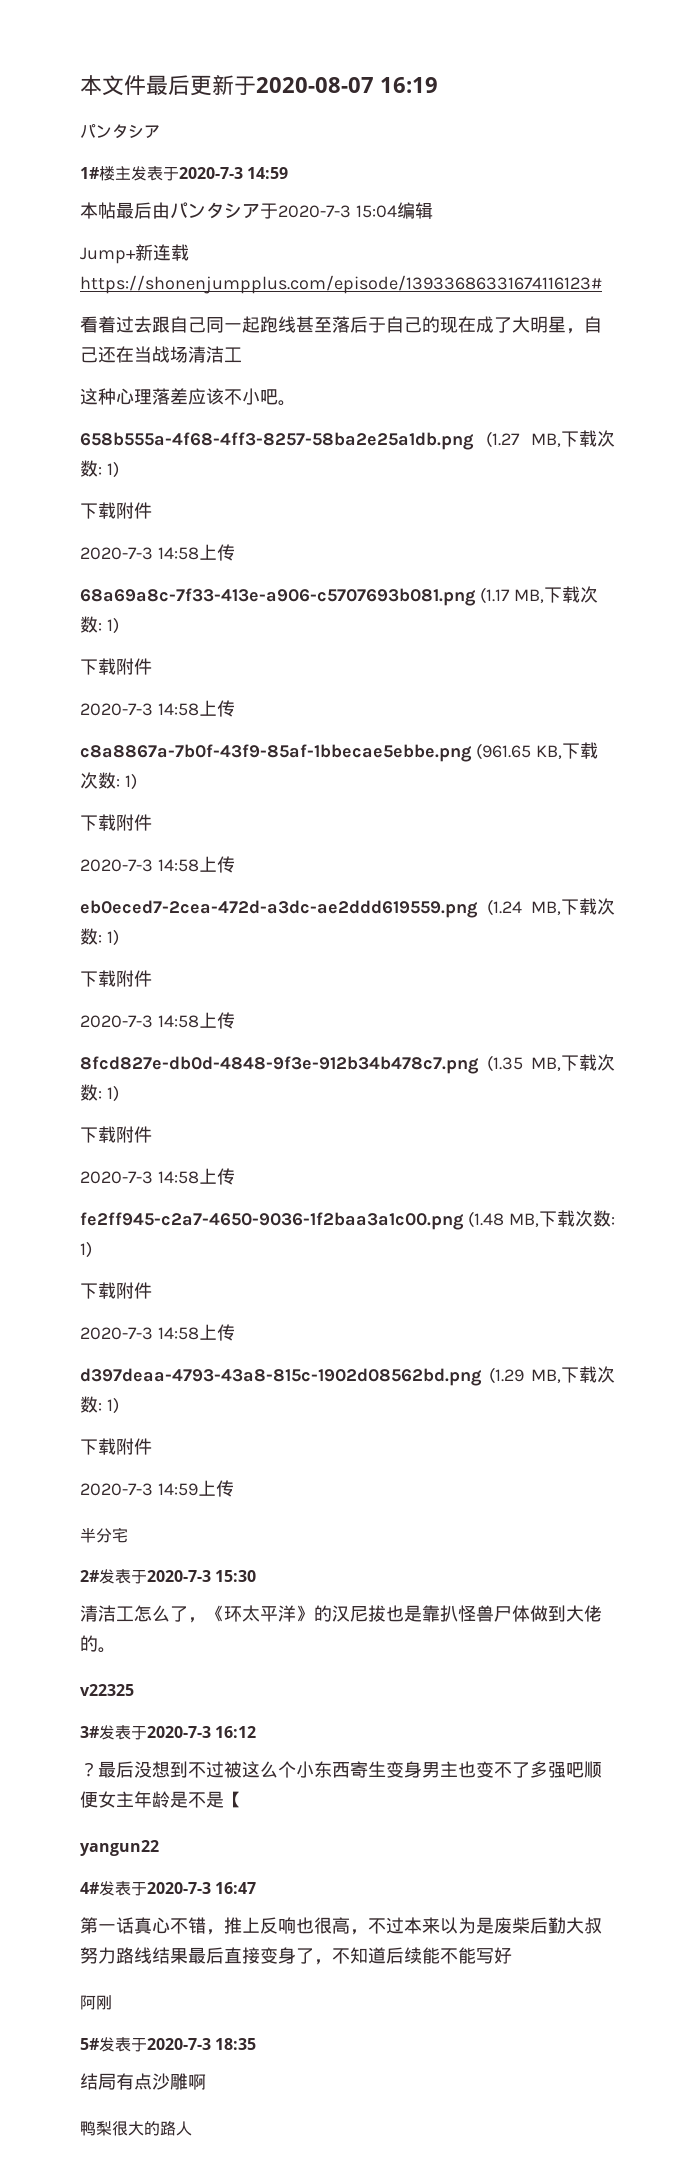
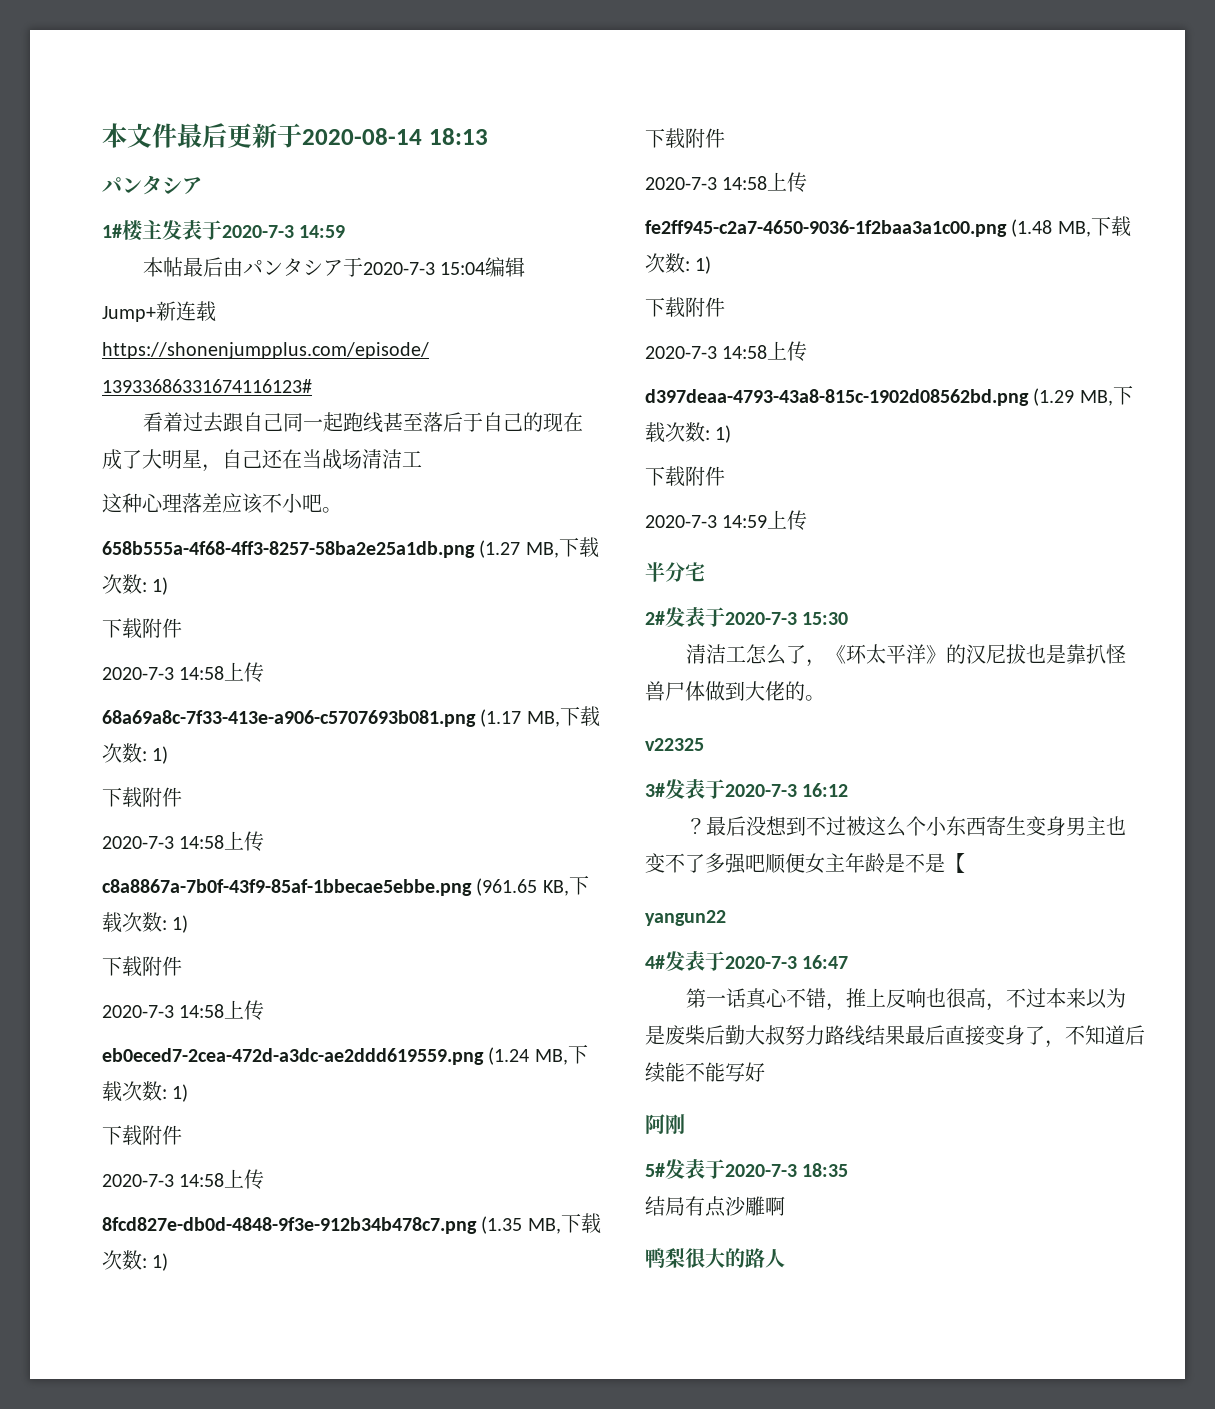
- 本文件最后更新于2020-08-07 16:19
+ 本文件最后更新于2020-08-14 18:13

